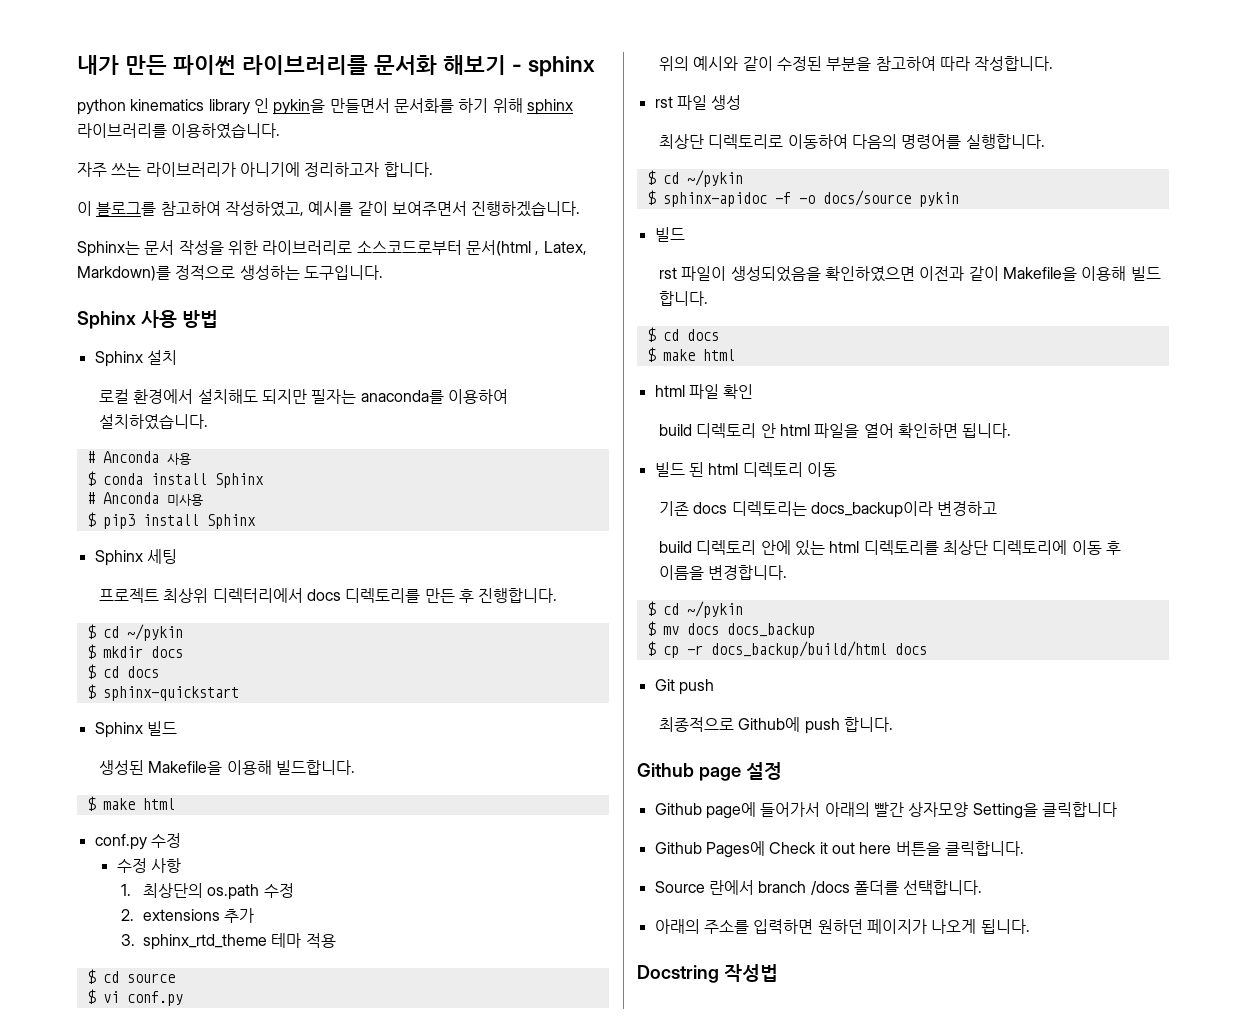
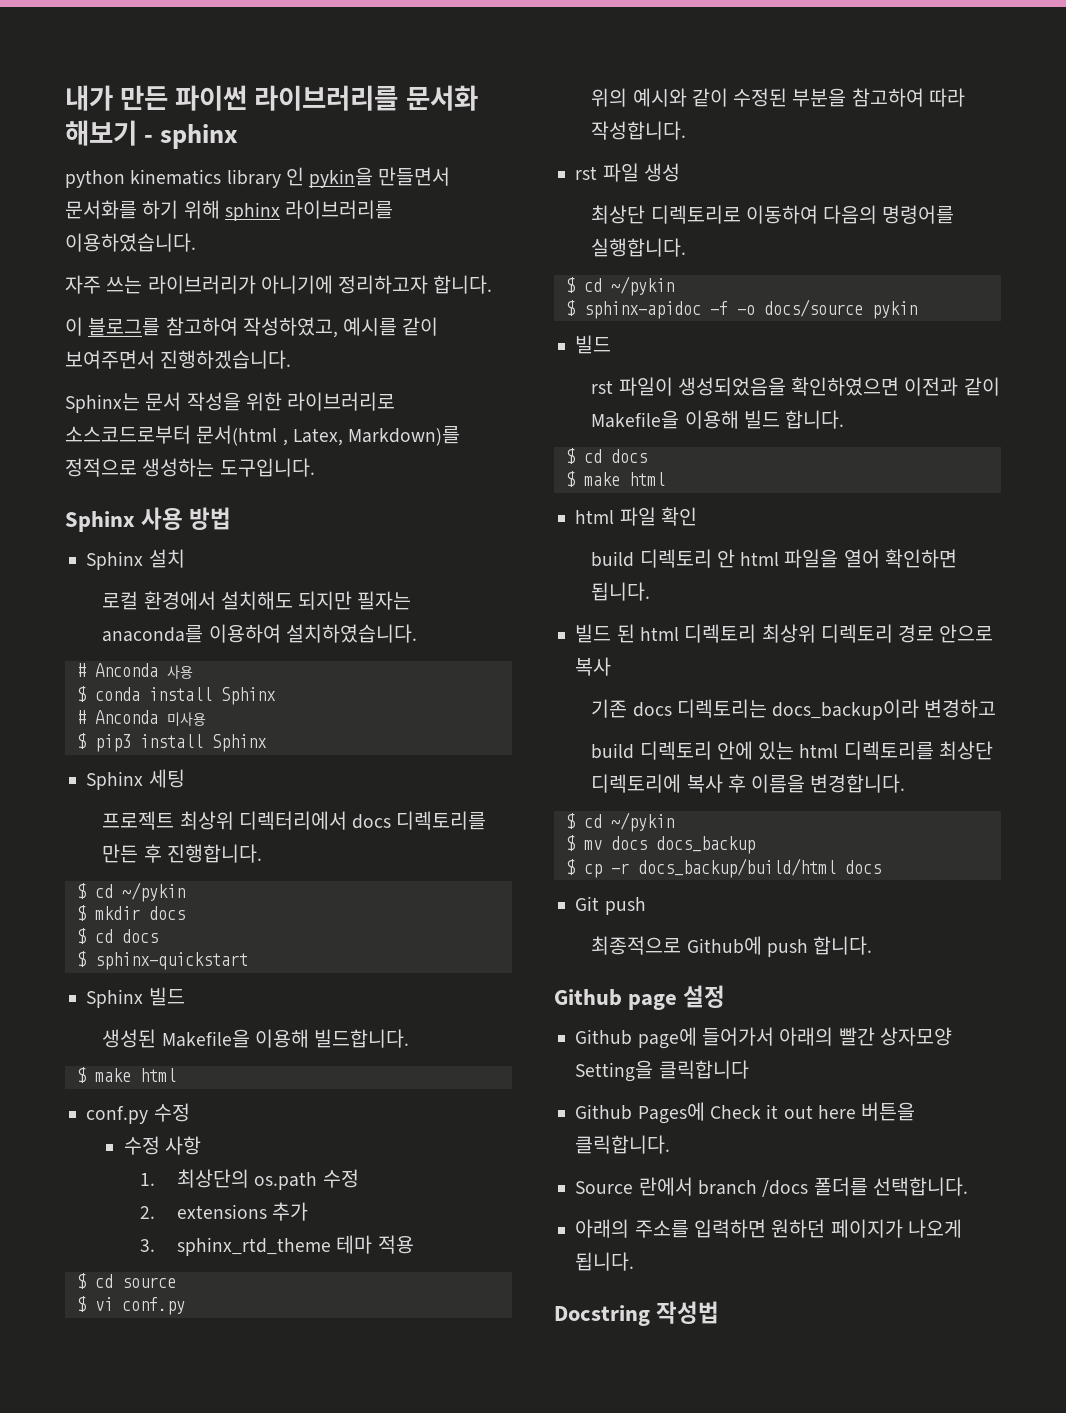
- 빌드 된 html 디렉토리 이동
+ 빌드 된 html 디렉토리 최상위 디렉토리 경로 안으로 복사
- build 디렉토리 안에 있는 html 디렉토리를 최상단 디렉토리에 이동 후 이름을 변경합니다.
+ build 디렉토리 안에 있는 html 디렉토리를 최상단 디렉토리에 복사 후 이름을 변경합니다.

